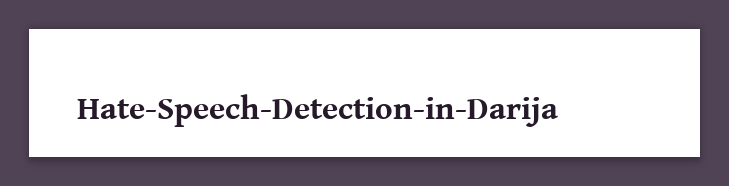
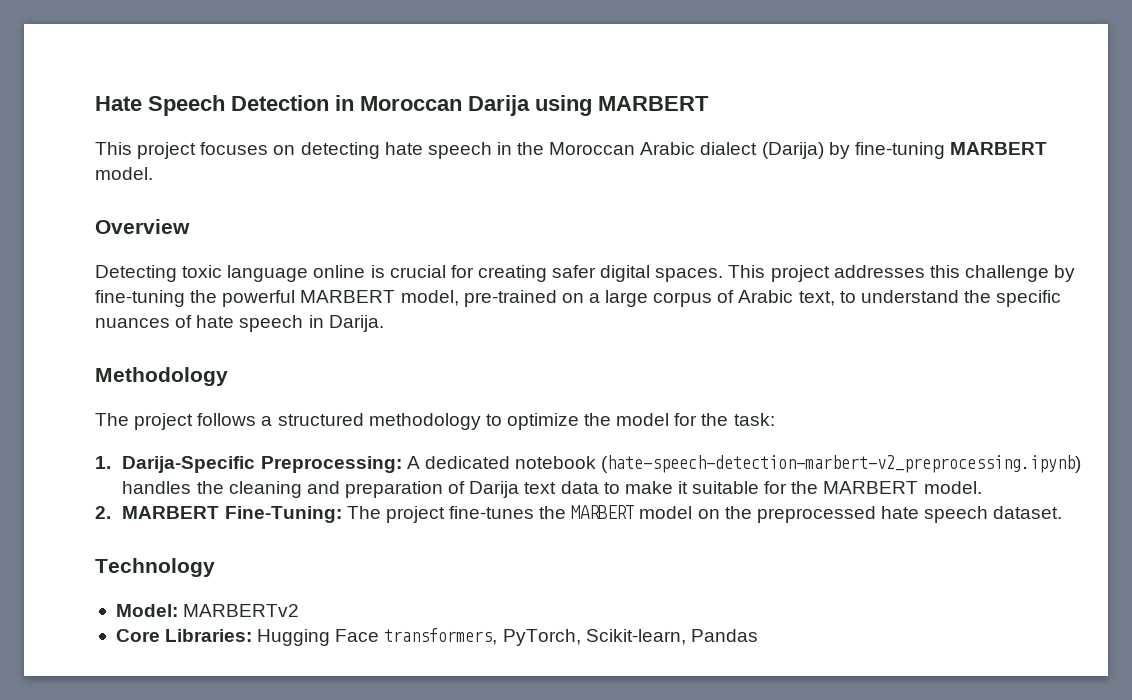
- Hate-Speech-Detection-in-Darija
+ Hate Speech Detection in Moroccan Darija using MARBERT
+ This project focuses on detecting hate speech in the Moroccan Arabic dialect (Darija) by fine-tuning MARBERT model.
+ Overview
+ Detecting toxic language online is crucial for creating safer digital spaces. This project addresses this challenge by fine-tuning the powerful MARBERT model, pre-trained on a large corpus of Arabic text, to understand the specific nuances of hate speech in Darija.
+ Methodology
+ The project follows a structured methodology to optimize the model for the task:
+ 1. Darija-Specific Preprocessing: A dedicated notebook (hate-speech-detection-marbert-v2_preprocessing.ipynb) handles the cleaning and preparation of Darija text data to make it suitable for the MARBERT model.
+ 2. MARBERT Fine-Tuning: The project fine-tunes the MARBERT model on the preprocessed hate speech dataset.
+ Technology
+ Model: MARBERTv2
+ Core Libraries: Hugging Face transformers, PyTorch, Scikit-learn, Pandas

